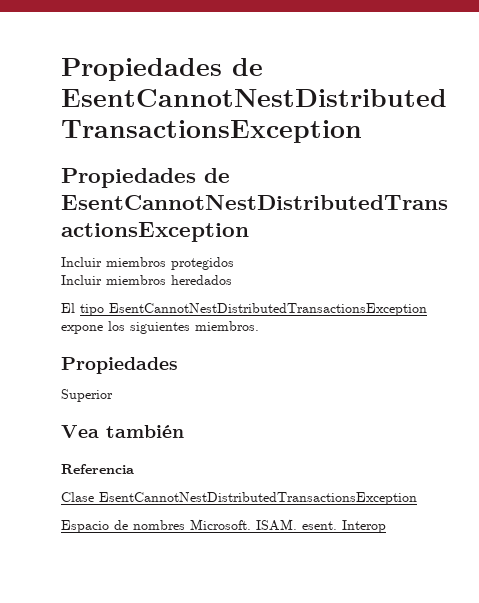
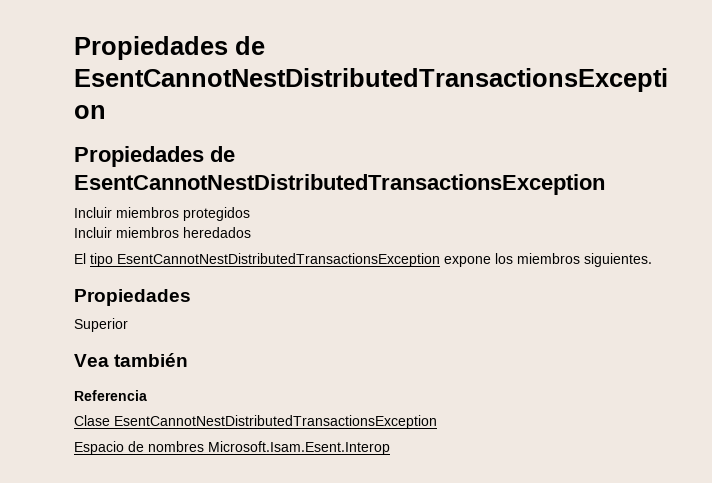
- El tipo EsentCannotNestDistributedTransactionsException expone los siguientes miembros.
+ El tipo EsentCannotNestDistributedTransactionsException expone los miembros siguientes.
- Espacio de nombres Microsoft. ISAM. esent. Interop
+ Espacio de nombres Microsoft.Isam.Esent.Interop

